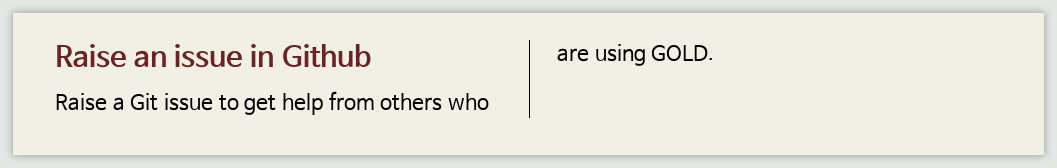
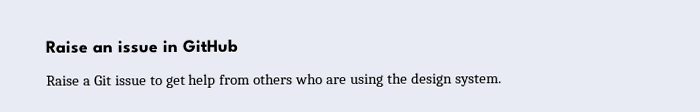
- Raise an issue in Github
+ Raise an issue in GitHub
- Raise a Git issue to get help from others who are using GOLD.
+ Raise a Git issue to get help from others who are using the design system.

